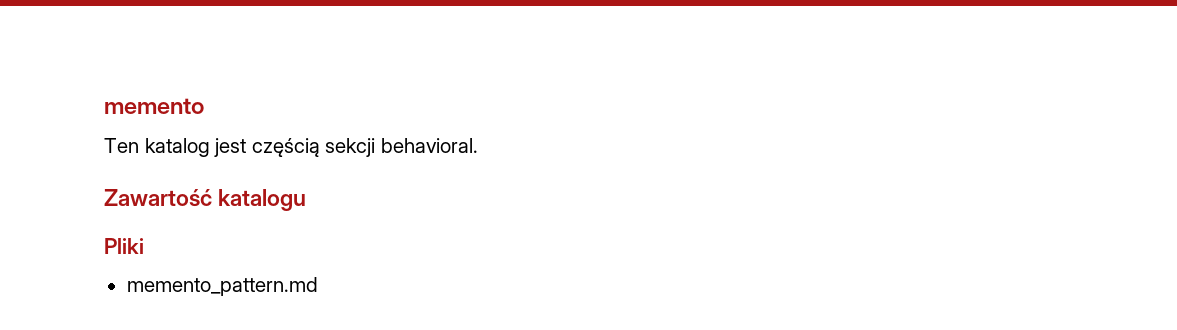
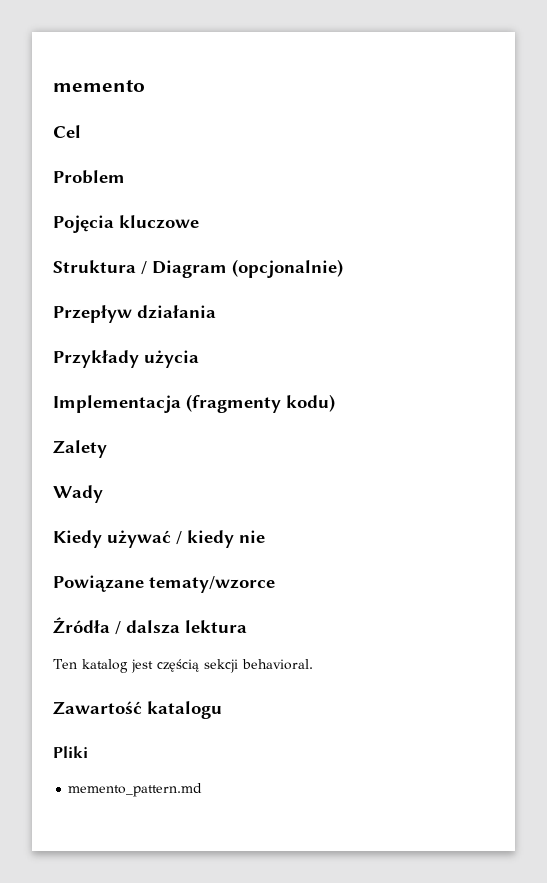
+ Cel
+ Problem
+ Pojęcia kluczowe
+ Struktura / Diagram (opcjonalnie)
+ Przepływ działania
+ Przykłady użycia
+ Implementacja (fragmenty kodu)
+ Zalety
+ Wady
+ Kiedy używać / kiedy nie
+ Powiązane tematy/wzorce
+ Źródła / dalsza lektura

